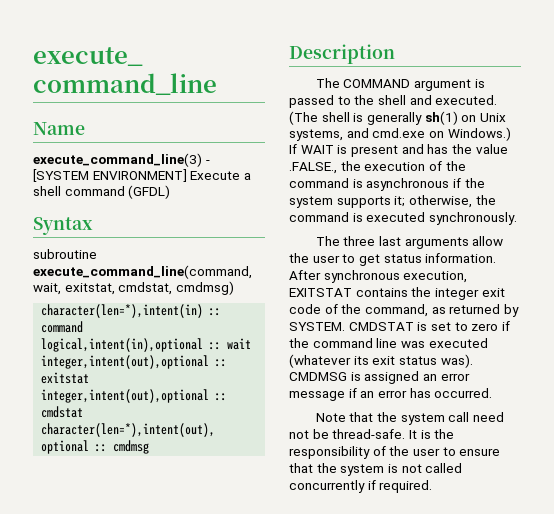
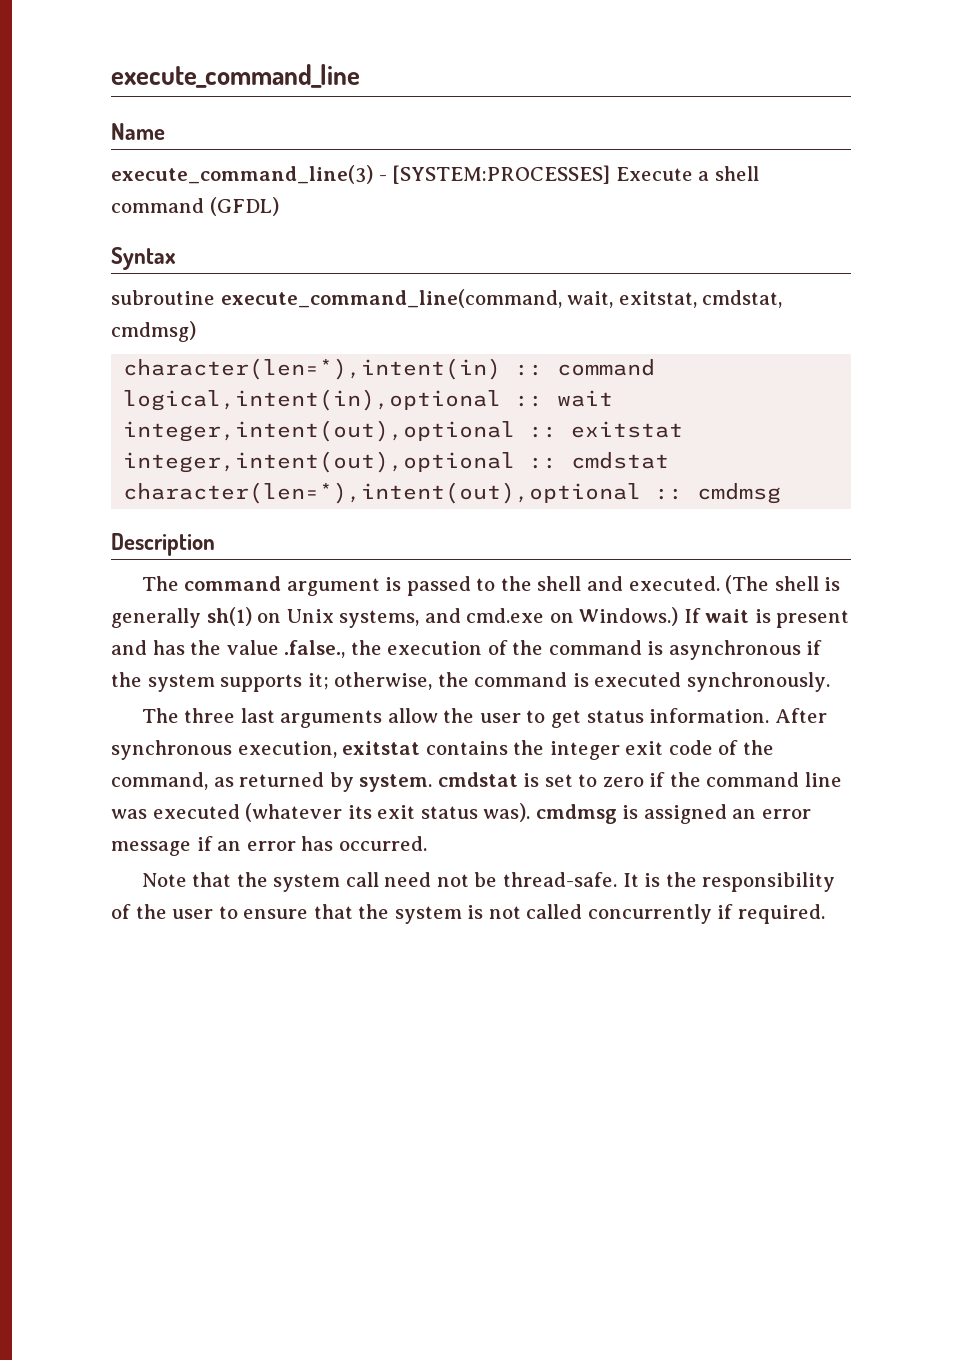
- execute_command_line(3) - [SYSTEM ENVIRONMENT] Execute a shell command (GFDL)
+ execute_command_line(3) - [SYSTEM:PROCESSES] Execute a shell command (GFDL)
- The COMMAND argument is passed to the shell and executed.
+ The command argument is passed to the shell and executed.
- If WAIT is present and has the value .FALSE., the execution of the command is asynchronous if the system supports it; otherwise, the command is executed synchronously.
+ If wait is present and has the value .false., the execution of the command is asynchronous if the system supports it; otherwise, the command is executed synchronously.
- After synchronous execution, EXITSTAT contains the integer exit code of the command, as returned by SYSTEM. CMDSTAT is set to zero if the command line was executed (whatever its exit status was). CMDMSG is assigned an error message if an error has occurred.
+ After synchronous execution, exitstat contains the integer exit code of the command, as returned by system. cmdstat is set to zero if the command line was executed (whatever its exit status was). cmdmsg is assigned an error message if an error has occurred.

